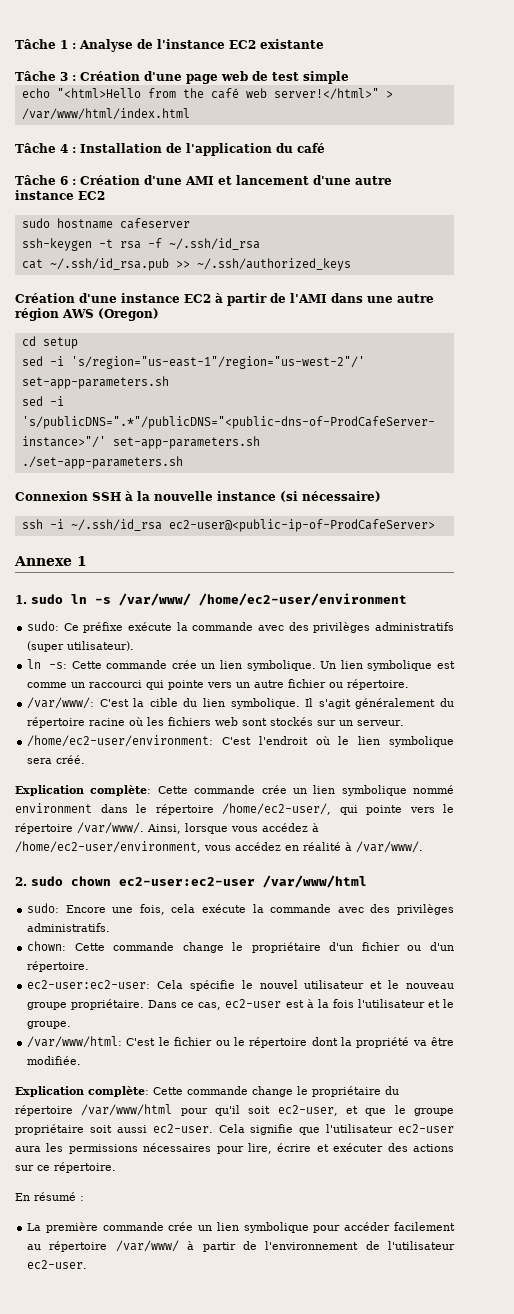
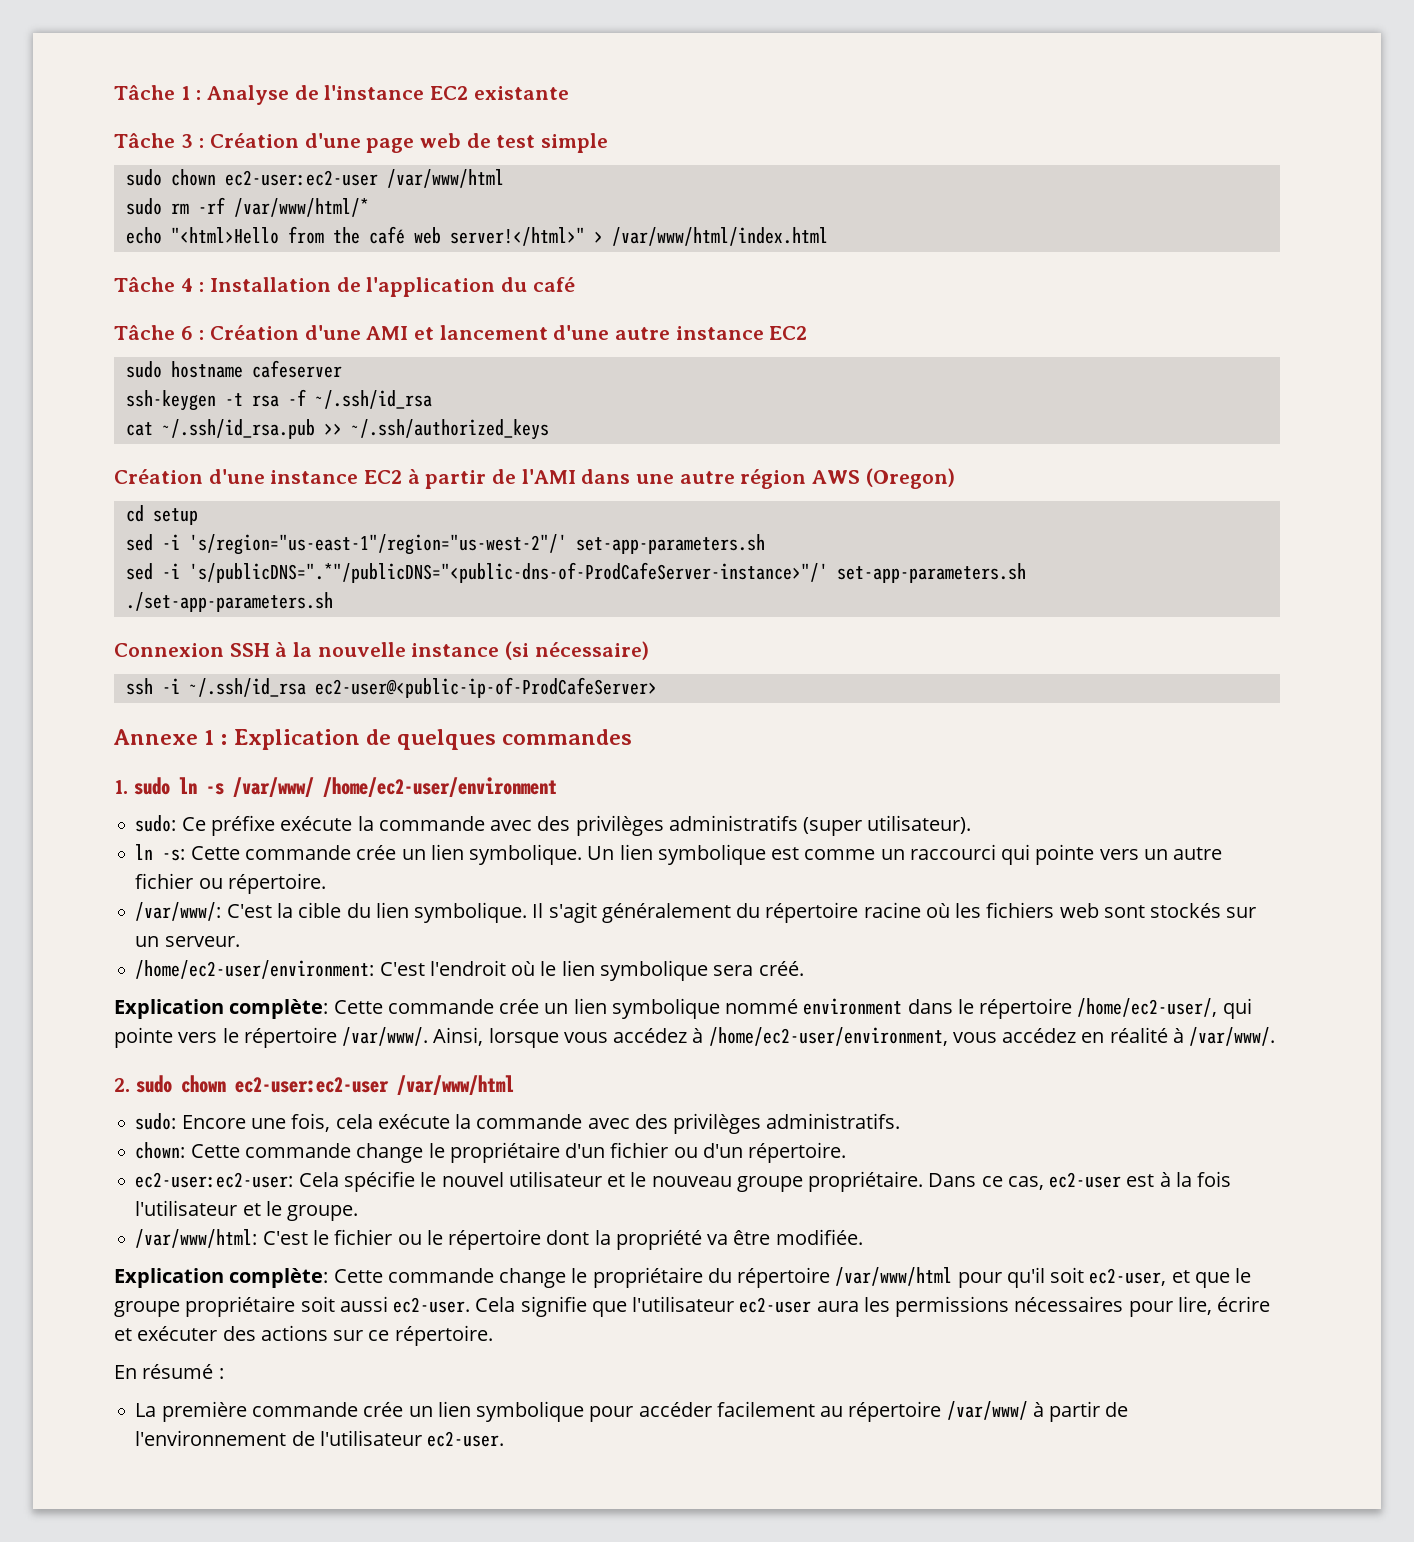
  Tâche 3 : Création d'une page web de test simple
+ sudo chown ec2-user:ec2-user /var/www/html
+ sudo rm -rf /var/www/html/*
- Annexe 1
+ Annexe 1 : Explication de quelques commandes

